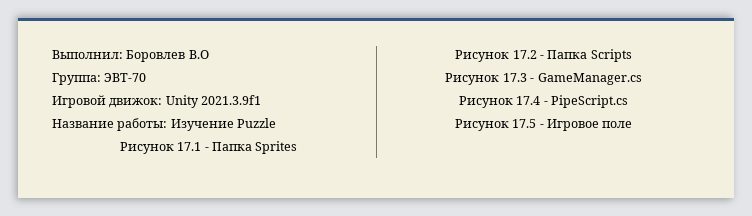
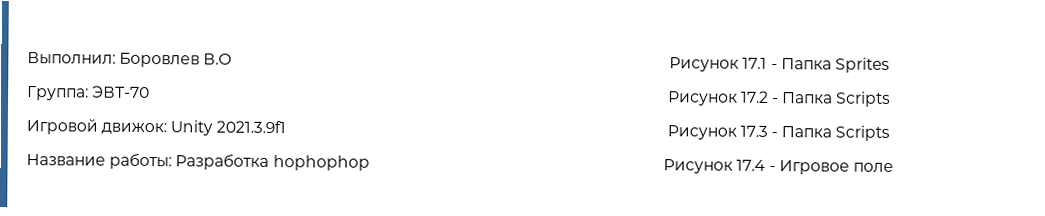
- Название работы: Изучение Puzzle
+ Название работы: Разработка hophophop
- Рисунок 17.3 - GameManager.cs
+ Рисунок 17.3 - Папка Scripts
- Рисунок 17.4 - PipeScript.cs
- Рисунок 17.5 - Игровое поле
+ Рисунок 17.4 - Игровое поле

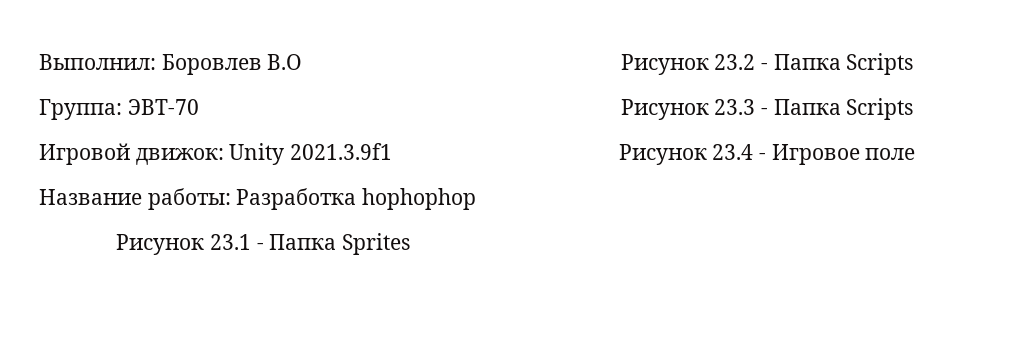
- Рисунок 17.1 - Папка Sprites
+ Рисунок 23.1 - Папка Sprites
- Рисунок 17.2 - Папка Scripts
- Рисунок 17.3 - Папка Scripts
- Рисунок 17.4 - Игровое поле
+ Рисунок 23.2 - Папка Scripts
+ Рисунок 23.3 - Папка Scripts
+ Рисунок 23.4 - Игровое поле

